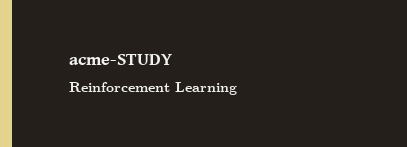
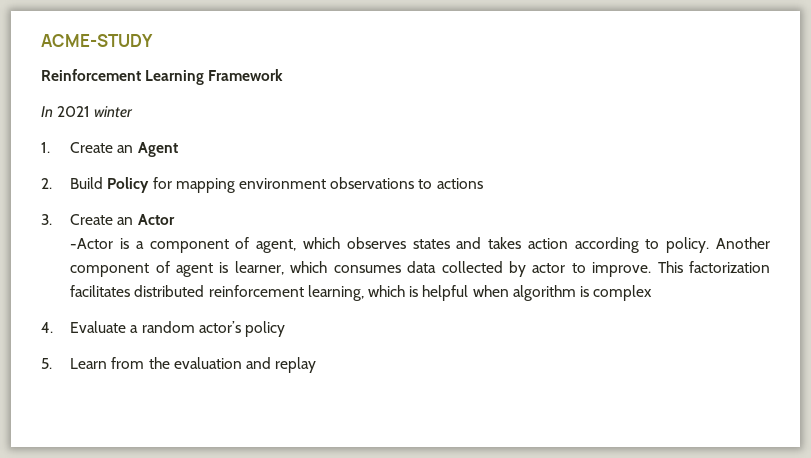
- acme-STUDY
+ ACME-STUDY
- Reinforcement Learning
+ Reinforcement Learning Framework
+ In 2021 winter
+ 1. Create an Agent
+ 2. Build Policy for mapping environment observations to actions
+ 3. Create an Actor
+ -Actor is a component of agent, which observes states and takes action according to policy. Another component of agent is learner, which consumes data collected by actor to improve. This factorization facilitates distributed reinforcement learning, which is helpful when algorithm is complex
+ 4. Evaluate a random actor’s policy
+ 5. Learn from the evaluation and replay

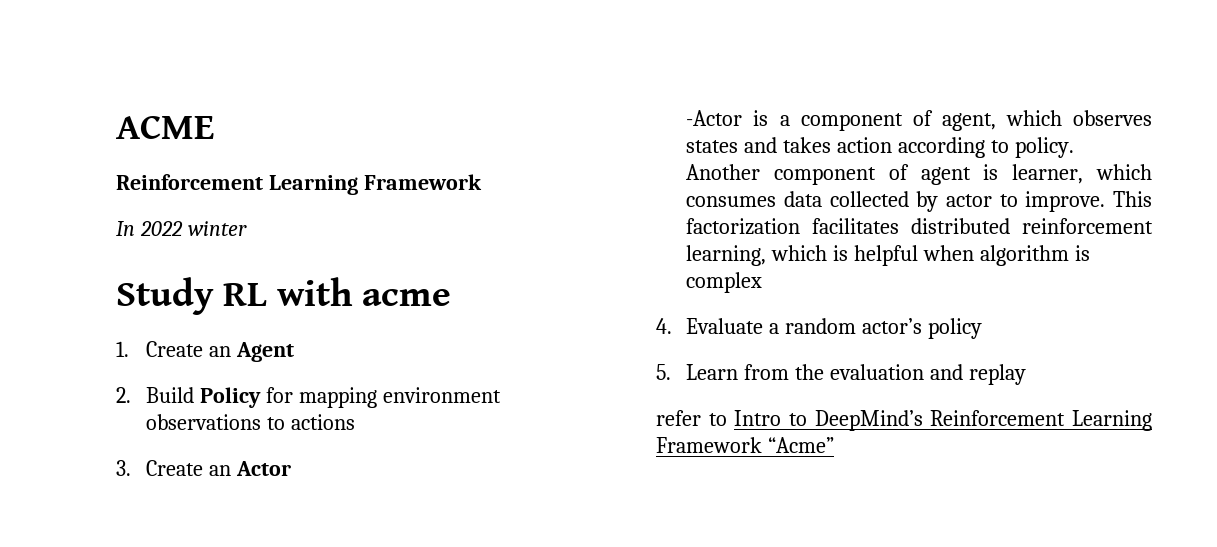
- ACME-STUDY
+ ACME
- In 2021 winter
+ In 2022 winter
+ Study RL with acme
+ refer to Intro to DeepMind’s Reinforcement Learning Framework “Acme”

